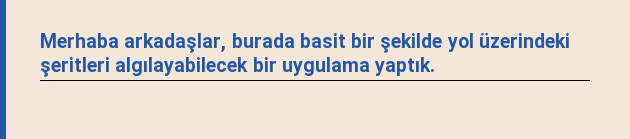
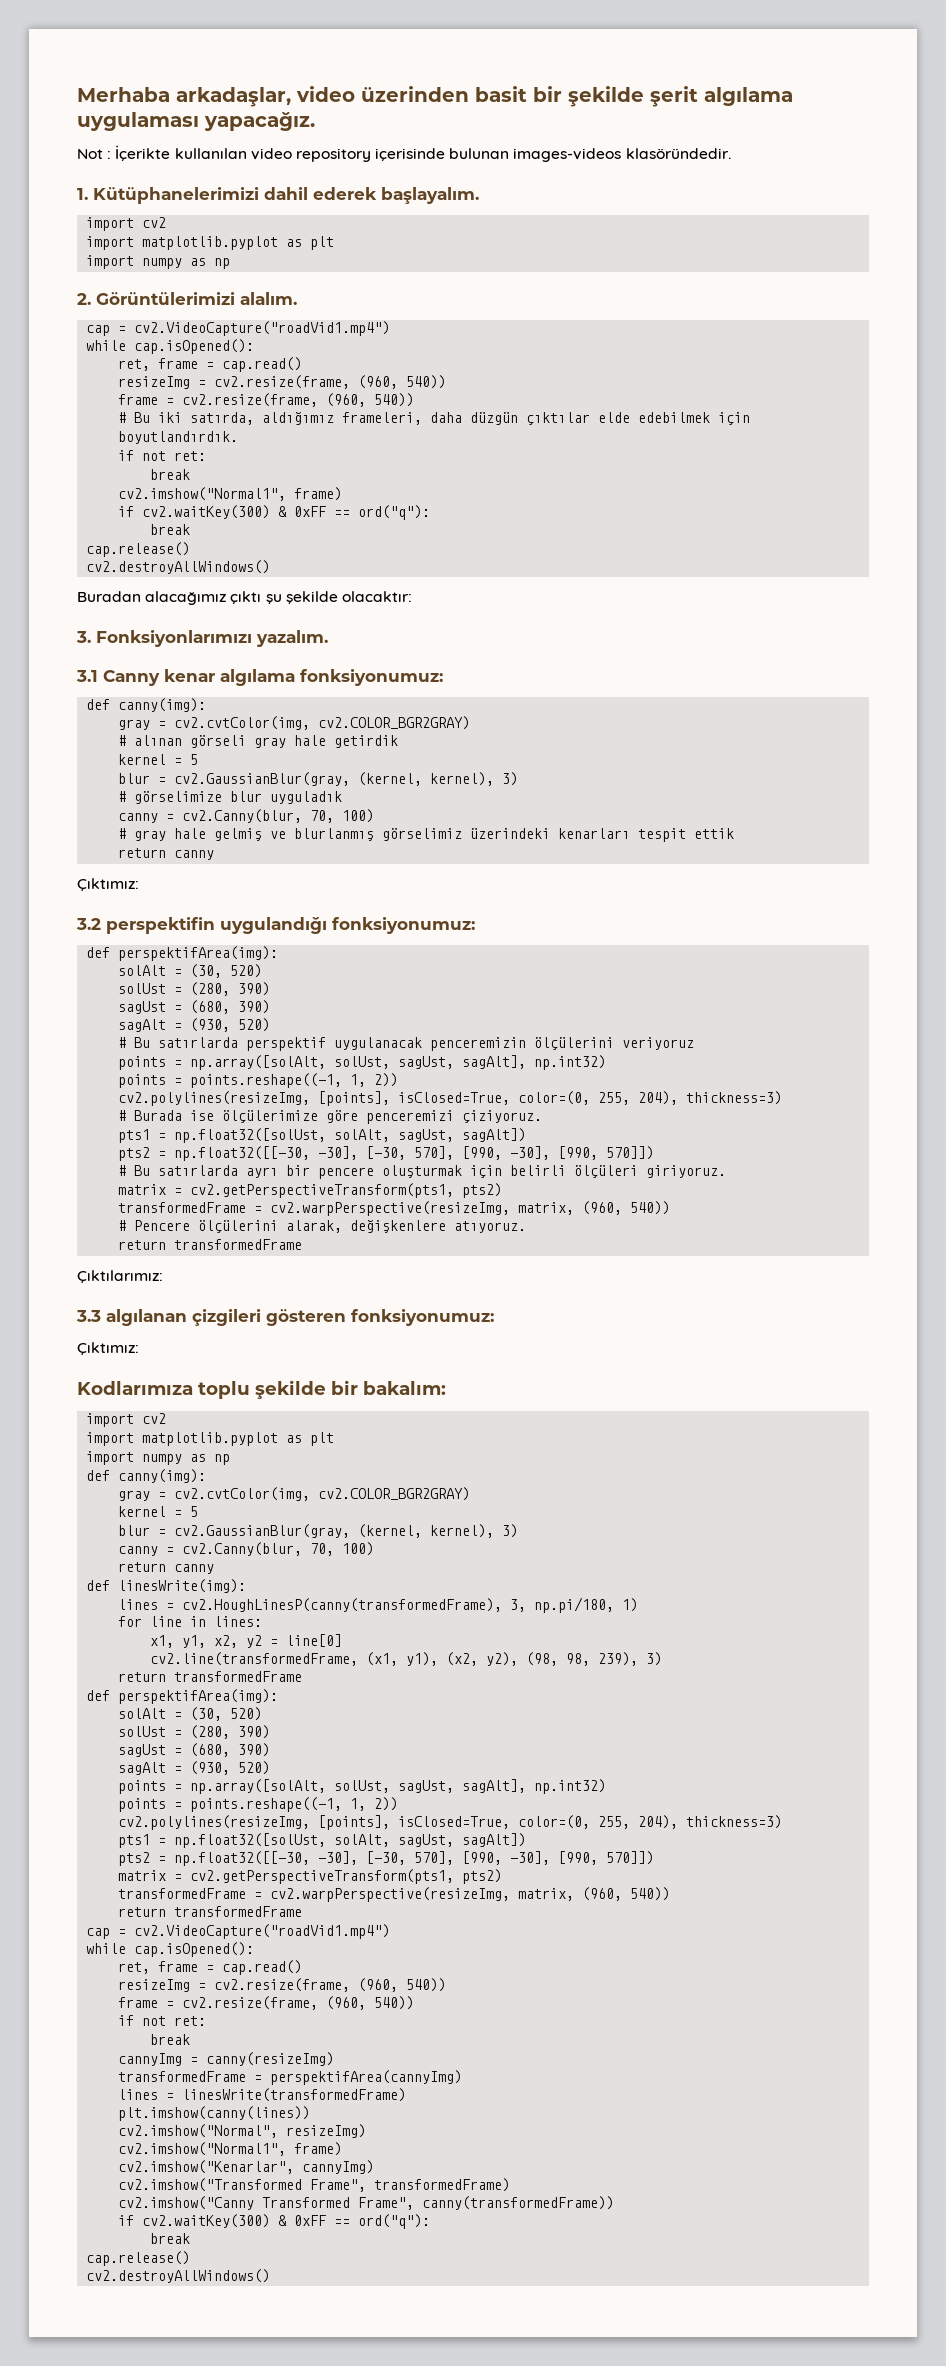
- Merhaba arkadaşlar, burada basit bir şekilde yol üzerindeki şeritleri algılayabilecek bir uygulama yaptık.
+ Merhaba arkadaşlar, video üzerinden basit bir şekilde şerit algılama uygulaması yapacağız.
+ Not : İçerikte kullanılan video repository içerisinde bulunan images-videos klasöründedir.
+ 1. Kütüphanelerimizi dahil ederek başlayalım.
+ import cv2
+ import matplotlib.pyplot as plt
+ import numpy as np
+ 2. Görüntülerimizi alalım.
+ cap = cv2.VideoCapture("roadVid1.mp4")
+ while cap.isOpened():
+ ret, frame = cap.read()
+ resizeImg = cv2.resize(frame, (960, 540))
+ frame = cv2.resize(frame, (960, 540))
+ # Bu iki satırda, aldığımız frameleri, daha düzgün çıktılar elde edebilmek için boyutlandırdık.
+ if not ret:
+ break
+ cv2.imshow("Normal1", frame)
+ if cv2.waitKey(300) & 0xFF == ord("q"):
+ break
+ cap.release()
+ cv2.destroyAllWindows()
+ Buradan alacağımız çıktı şu şekilde olacaktır:
+ 3. Fonksiyonlarımızı yazalım.
+ 3.1 Canny kenar algılama fonksiyonumuz:
+ def canny(img):
+ gray = cv2.cvtColor(img, cv2.COLOR_BGR2GRAY)
+ # alınan görseli gray hale getirdik
+ kernel = 5
+ blur = cv2.GaussianBlur(gray, (kernel, kernel), 3)
+ # görselimize blur uyguladık
+ canny = cv2.Canny(blur, 70, 100)
+ # gray hale gelmiş ve blurlanmış görselimiz üzerindeki kenarları tespit ettik
+ return canny
+ Çıktımız:
+ 3.2 perspektifin uygulandığı fonksiyonumuz:
+ def perspektifArea(img):
+ solAlt = (30, 520)
+ solUst = (280, 390)
+ sagUst = (680, 390)
+ sagAlt = (930, 520)
+ # Bu satırlarda perspektif uygulanacak penceremizin ölçülerini veriyoruz
+ points = np.array([solAlt, solUst, sagUst, sagAlt], np.int32)
+ points = points.reshape((-1, 1, 2))
+ cv2.polylines(resizeImg, [points], isClosed=True, color=(0, 255, 204), thickness=3)
+ # Burada ise ölçülerimize göre penceremizi çiziyoruz.
+ pts1 = np.float32([solUst, solAlt, sagUst, sagAlt])
+ pts2 = np.float32([[-30, -30], [-30, 570], [990, -30], [990, 570]])
+ # Bu satırlarda ayrı bir pencere oluşturmak için belirli ölçüleri giriyoruz.
+ matrix = cv2.getPerspectiveTransform(pts1, pts2)
+ transformedFrame = cv2.warpPerspective(resizeImg, matrix, (960, 540))
+ # Pencere ölçülerini alarak, değişkenlere atıyoruz.
+ return transformedFrame
+ Çıktılarımız:
+ 3.3 algılanan çizgileri gösteren fonksiyonumuz:
+ Çıktımız:
+ Kodlarımıza toplu şekilde bir bakalım:
+ import cv2
+ import matplotlib.pyplot as plt
+ import numpy as np
+ def canny(img):
+ gray = cv2.cvtColor(img, cv2.COLOR_BGR2GRAY)
+ kernel = 5
+ blur = cv2.GaussianBlur(gray, (kernel, kernel), 3)
+ canny = cv2.Canny(blur, 70, 100)
+ return canny
+ def linesWrite(img):
+ lines = cv2.HoughLinesP(canny(transformedFrame), 3, np.pi/180, 1)
+ for line in lines:
+ x1, y1, x2, y2 = line[0]
+ cv2.line(transformedFrame, (x1, y1), (x2, y2), (98, 98, 239), 3)
+ return transformedFrame
+ def perspektifArea(img):
+ solAlt = (30, 520)
+ solUst = (280, 390)
+ sagUst = (680, 390)
+ sagAlt = (930, 520)
+ points = np.array([solAlt, solUst, sagUst, sagAlt], np.int32)
+ points = points.reshape((-1, 1, 2))
+ cv2.polylines(resizeImg, [points], isClosed=True, color=(0, 255, 204), thickness=3)
+ pts1 = np.float32([solUst, solAlt, sagUst, sagAlt])
+ pts2 = np.float32([[-30, -30], [-30, 570], [990, -30], [990, 570]])
+ matrix = cv2.getPerspectiveTransform(pts1, pts2)
+ transformedFrame = cv2.warpPerspective(resizeImg, matrix, (960, 540))
+ return transformedFrame
+ cap = cv2.VideoCapture("roadVid1.mp4")
+ while cap.isOpened():
+ ret, frame = cap.read()
+ resizeImg = cv2.resize(frame, (960, 540))
+ frame = cv2.resize(frame, (960, 540))
+ if not ret:
+ break
+ cannyImg = canny(resizeImg)
+ transformedFrame = perspektifArea(cannyImg)
+ lines = linesWrite(transformedFrame)
+ plt.imshow(canny(lines))
+ cv2.imshow("Normal", resizeImg)
+ cv2.imshow("Normal1", frame)
+ cv2.imshow("Kenarlar", cannyImg)
+ cv2.imshow("Transformed Frame", transformedFrame)
+ cv2.imshow("Canny Transformed Frame", canny(transformedFrame))
+ if cv2.waitKey(300) & 0xFF == ord("q"):
+ break
+ cap.release()
+ cv2.destroyAllWindows()

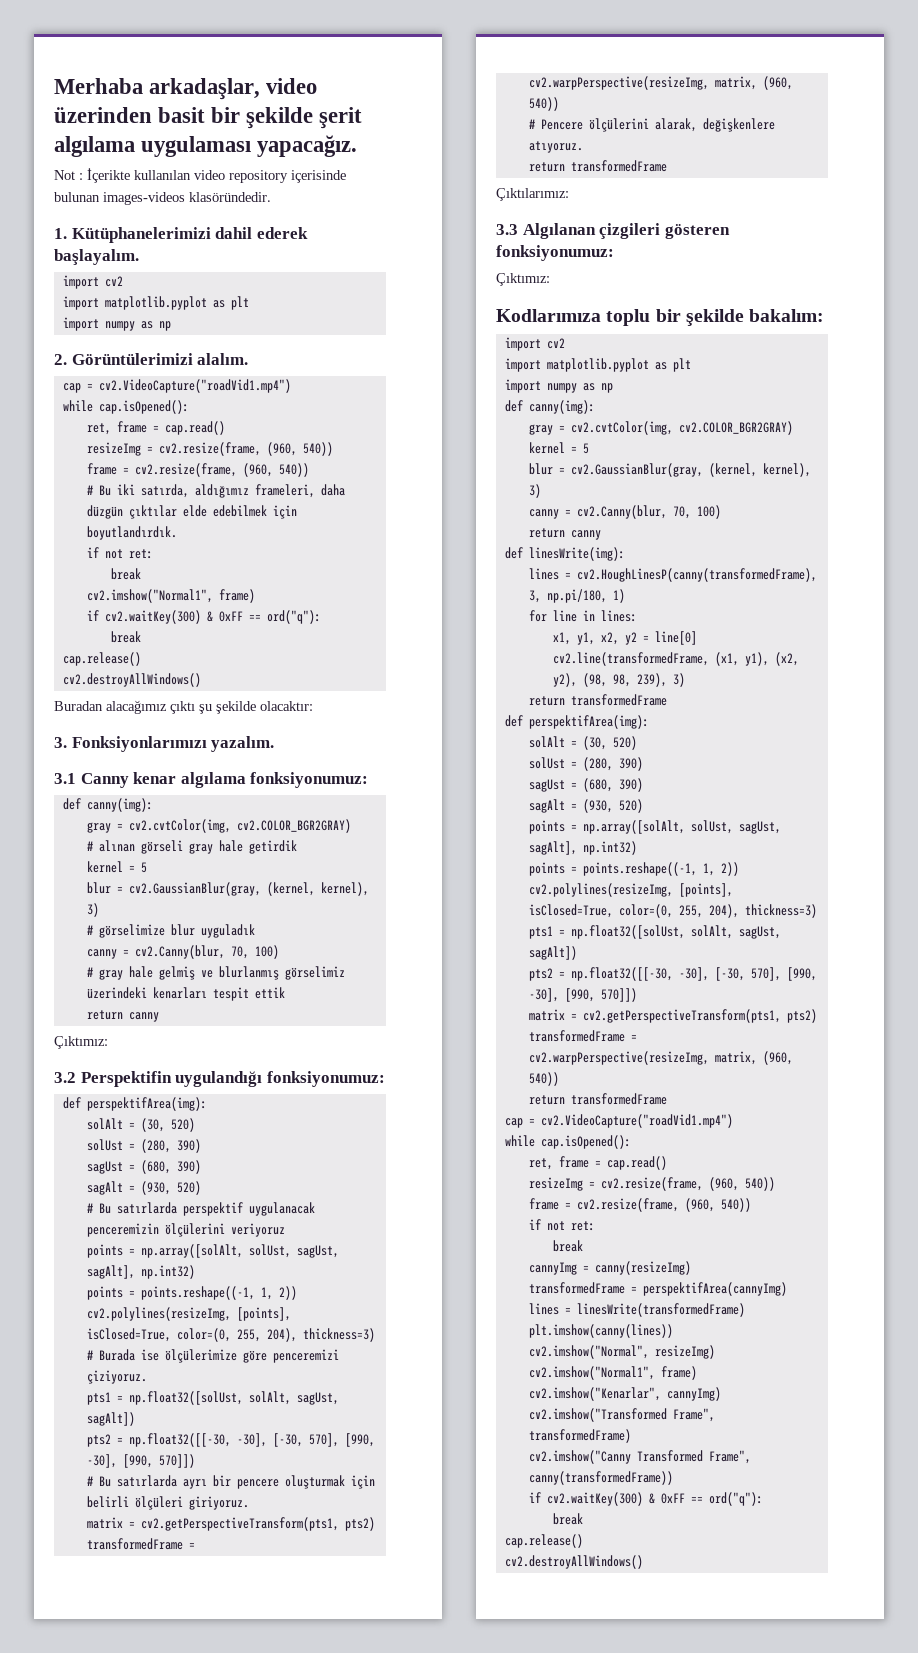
- 3.2 perspektifin uygulandığı fonksiyonumuz:
+ 3.2 Perspektifin uygulandığı fonksiyonumuz:
- 3.3 algılanan çizgileri gösteren fonksiyonumuz:
+ 3.3 Algılanan çizgileri gösteren fonksiyonumuz:
- Kodlarımıza toplu şekilde bir bakalım:
+ Kodlarımıza toplu bir şekilde bakalım:

